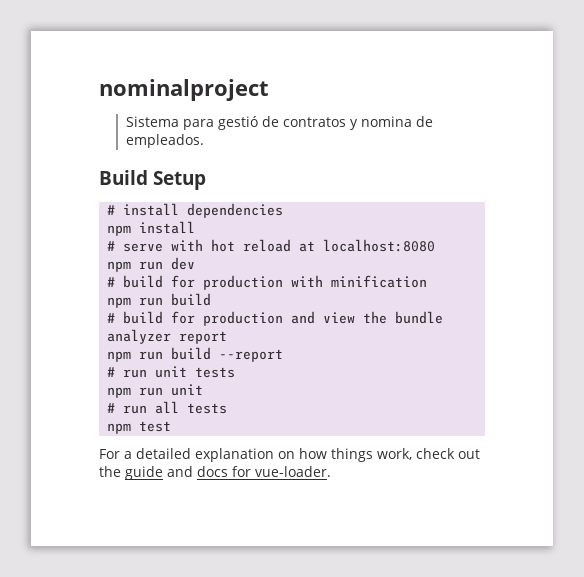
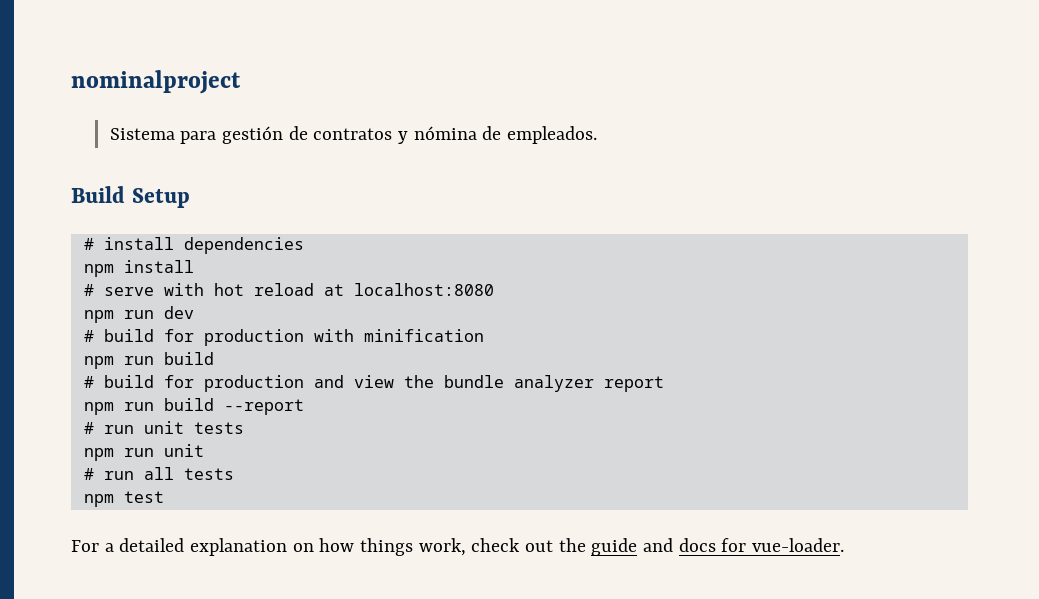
- Sistema para gestió de contratos y nomina de empleados.
+ Sistema para gestión de contratos y nómina de empleados.

